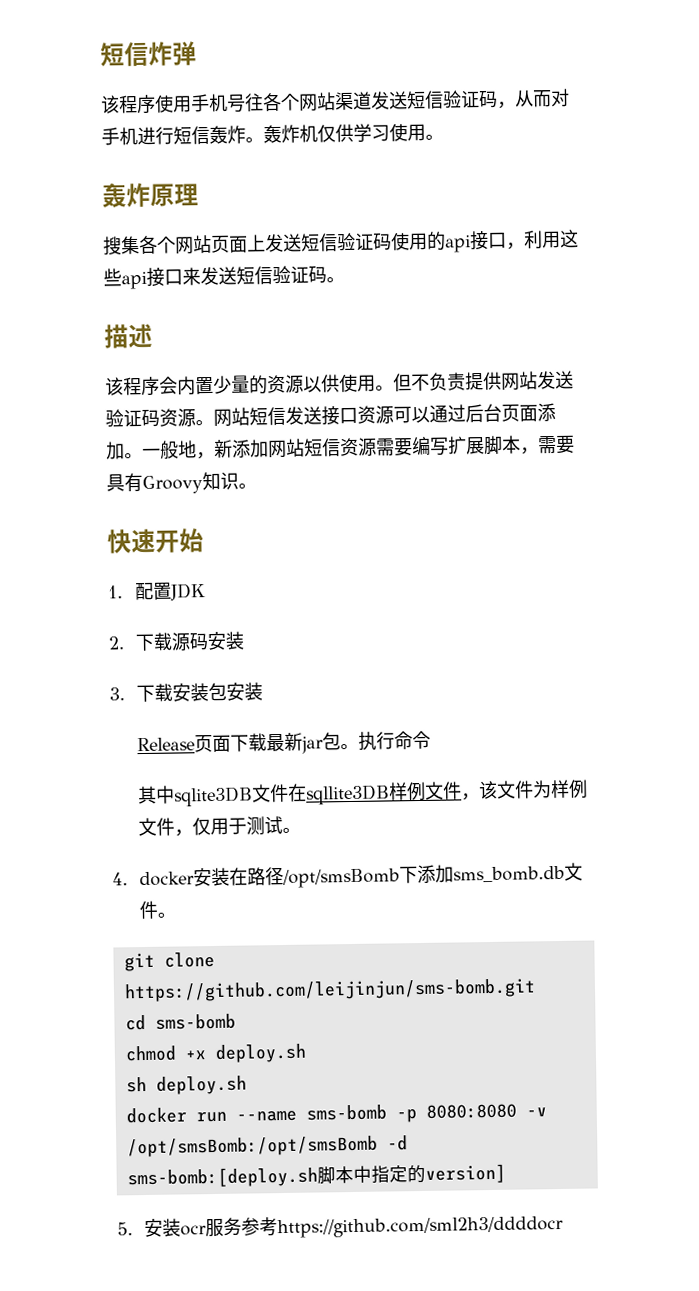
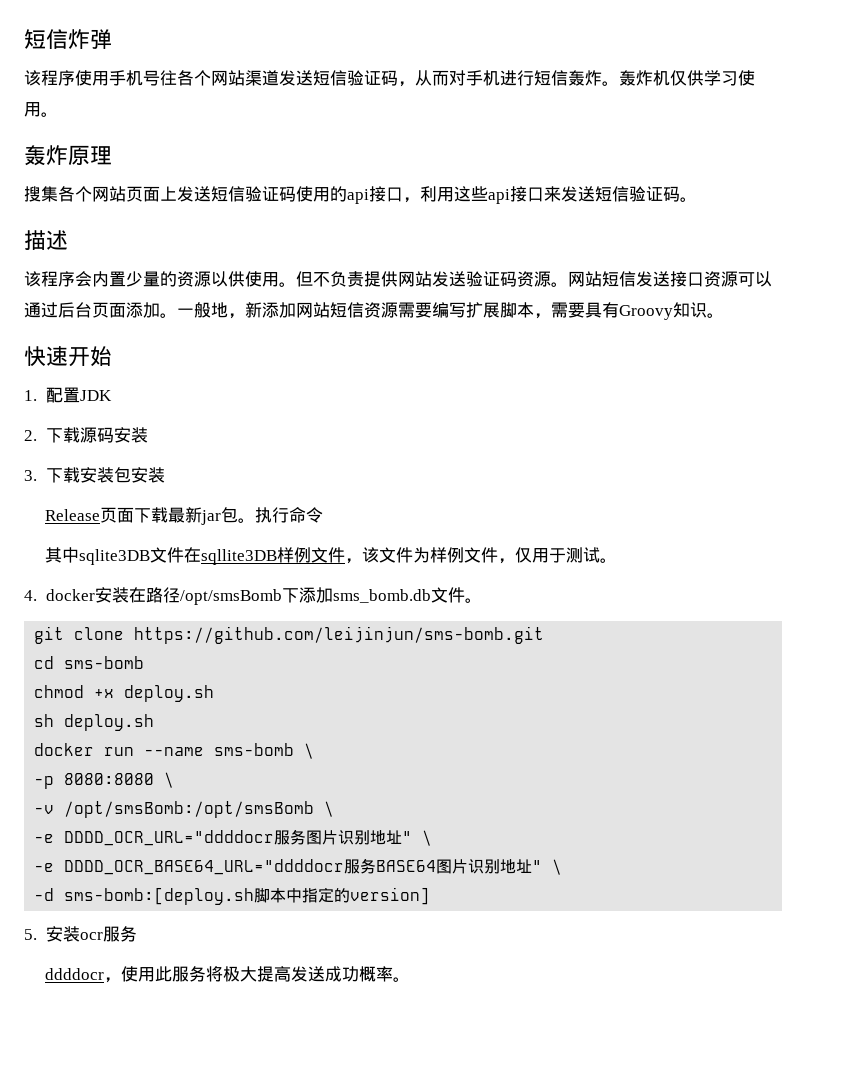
- docker run --name sms-bomb -p 8080:8080 -v /opt/smsBomb:/opt/smsBomb -d sms-bomb:[deploy.sh脚本中指定的version]
+ docker run --name sms-bomb \
+ -p 8080:8080 \
+ -v /opt/smsBomb:/opt/smsBomb \
+ -e DDDD_OCR_URL="ddddocr服务图片识别地址" \
+ -e DDDD_OCR_BASE64_URL="ddddocr服务BASE64图片识别地址" \
+ -d sms-bomb:[deploy.sh脚本中指定的version]
- 5.安装ocr服务参考https://github.com/sml2h3/ddddocr
+ 5.安装ocr服务
+ ddddocr，使用此服务将极大提高发送成功概率。

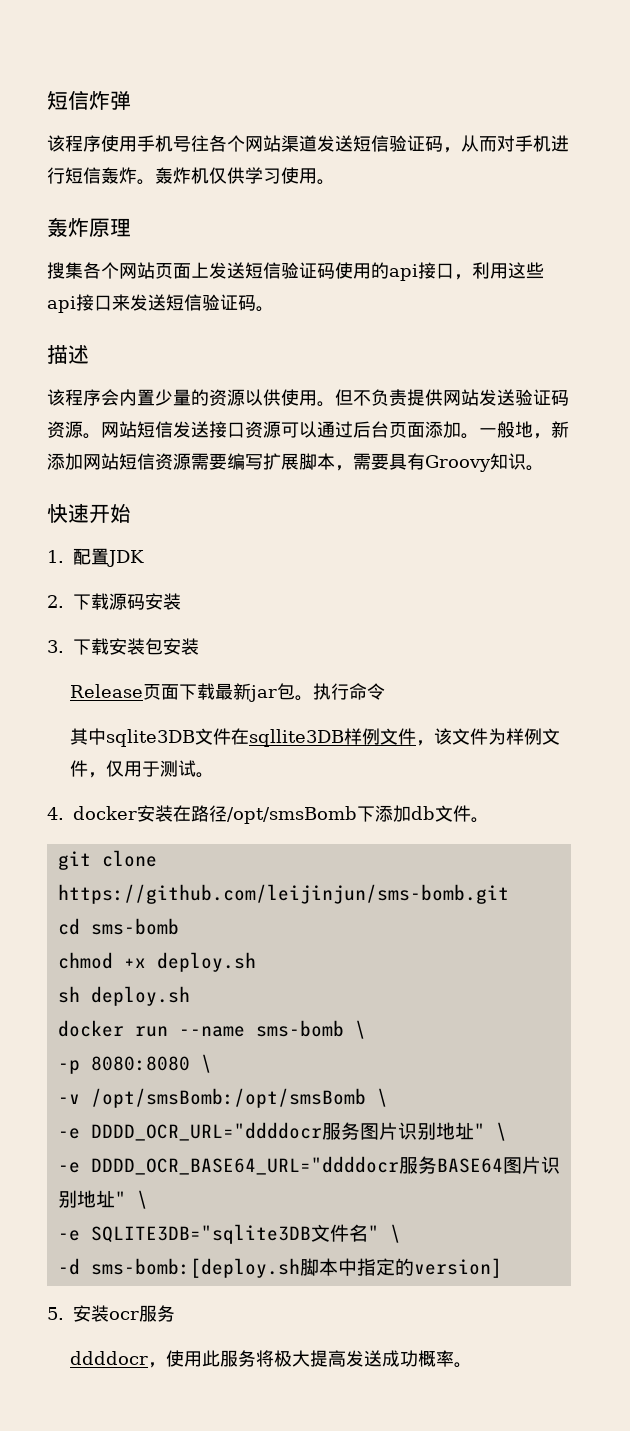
- 4. docker安装在路径/opt/smsBomb下添加sms_bomb.db文件。
+ 4. docker安装在路径/opt/smsBomb下添加db文件。
+ -e SQLITE3DB="sqlite3DB文件名" \

